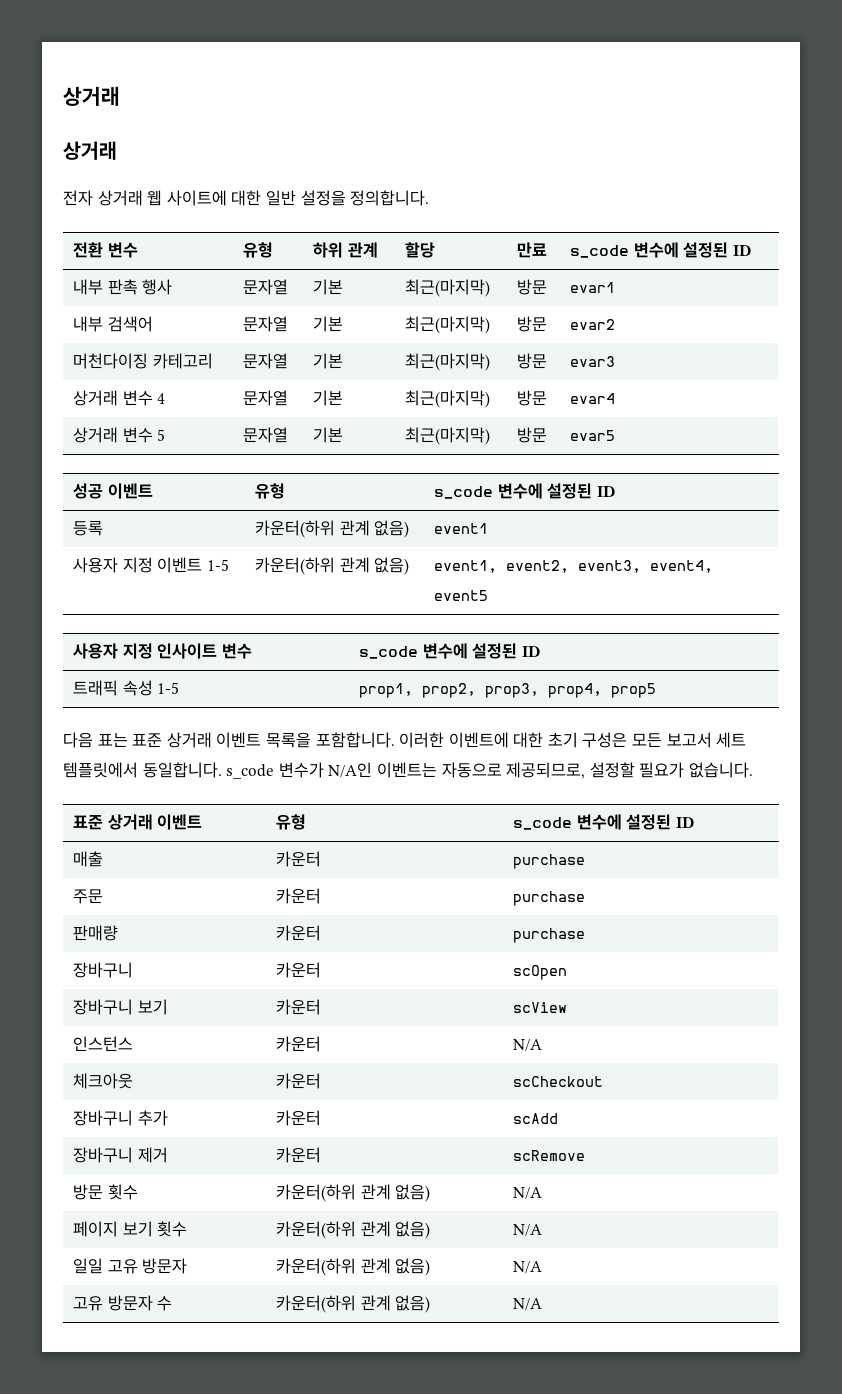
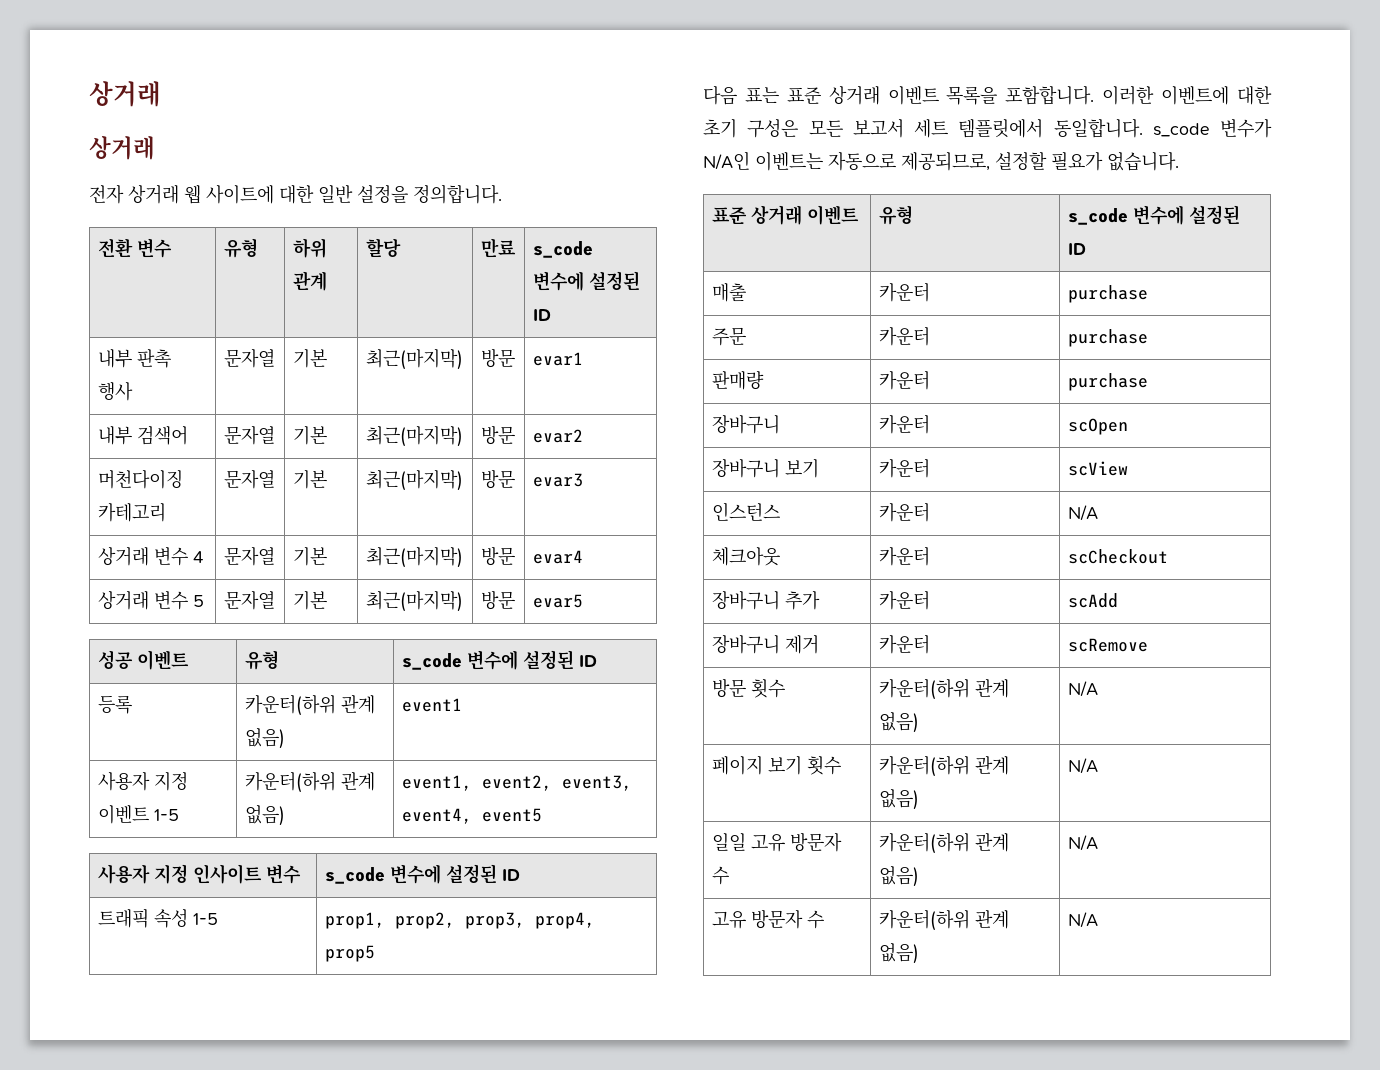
- 일일 고유 방문자 | 카운터(하위 관계 없음) | N/A
+ 일일 고유 방문자 수 | 카운터(하위 관계 없음) | N/A

